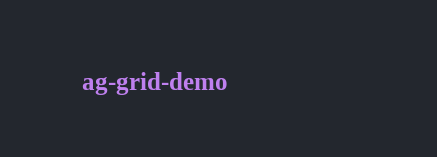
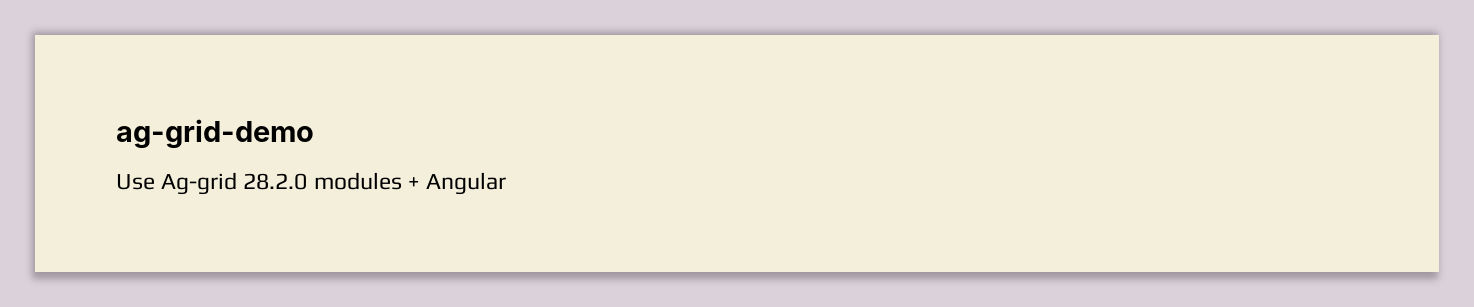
+ Use Ag-grid 28.2.0 modules + Angular

